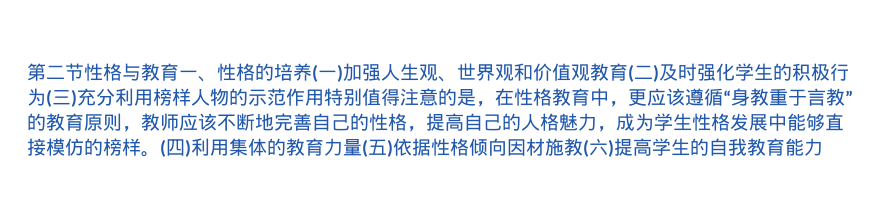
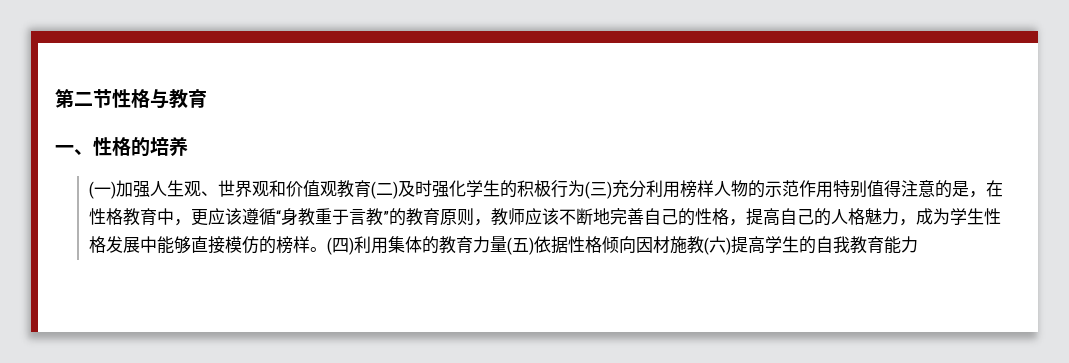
- 第二节性格与教育一、性格的培养(一)加强人生观、世界观和价值观教育(二)及时强化学生的积极行为(三)充分利用榜样人物的示范作用特别值得注意的是，在性格教育中，更应该遵循“身教重于言教”的教育原则，教师应该不断地完善自己的性格，提高自己的人格魅力，成为学生性格发展中能够直接模仿的榜样。
+ 第二节性格与教育
+ 一、性格的培养
+ (一)加强人生观、世界观和价值观教育(二)及时强化学生的积极行为(三)充分利用榜样人物的示范作用特别值得注意的是，在性格教育中，更应该遵循“身教重于言教”的教育原则，教师应该不断地完善自己的性格，提高自己的人格魅力，成为学生性格发展中能够直接模仿的榜样。

